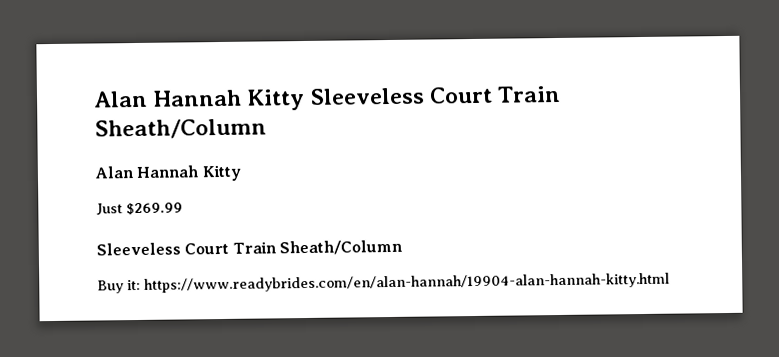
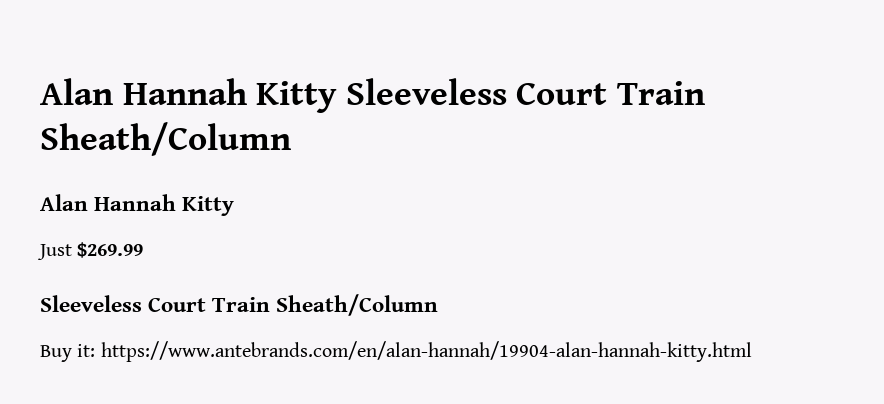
- Buy it: https://www.readybrides.com/en/alan-hannah/19904-alan-hannah-kitty.html
+ Buy it: https://www.antebrands.com/en/alan-hannah/19904-alan-hannah-kitty.html

